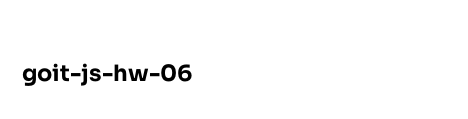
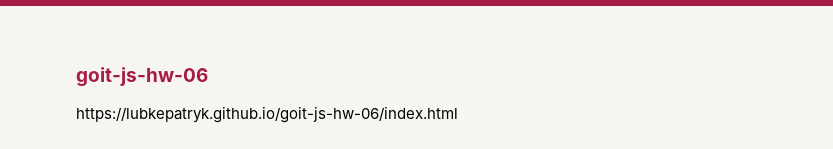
+ https://lubkepatryk.github.io/goit-js-hw-06/index.html

